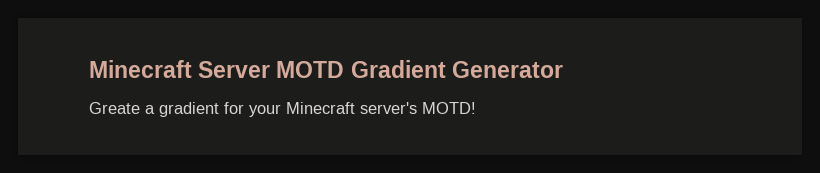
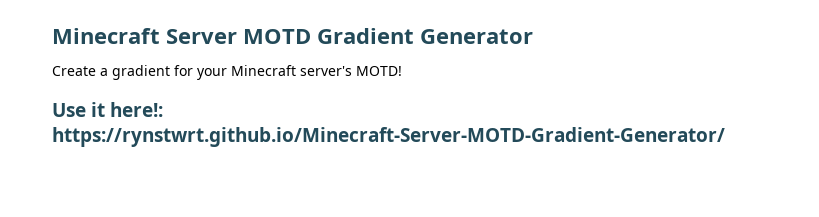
- Greate a gradient for your Minecraft server's MOTD!
+ Create a gradient for your Minecraft server's MOTD!
+ Use it here!: https://rynstwrt.github.io/Minecraft-Server-MOTD-Gradient-Generator/

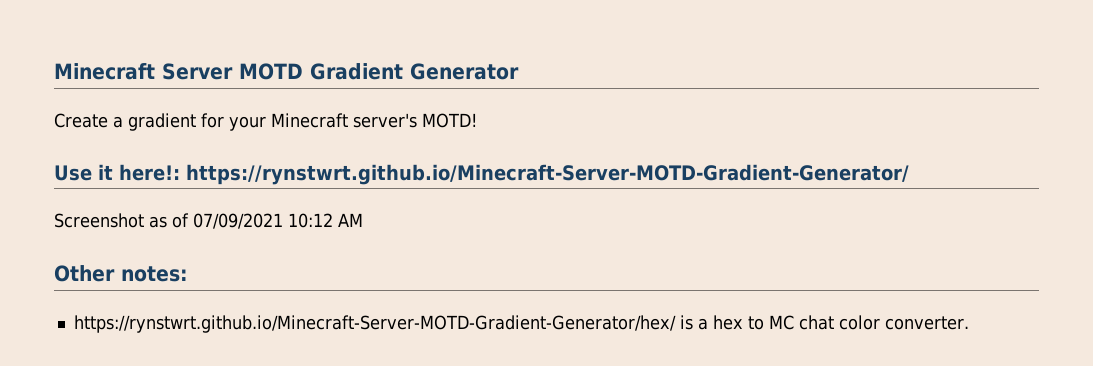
+ Screenshot as of 07/09/2021 10:12 AM
+ Other notes:
+ https://rynstwrt.github.io/Minecraft-Server-MOTD-Gradient-Generator/hex/ is a hex to MC chat color converter.

